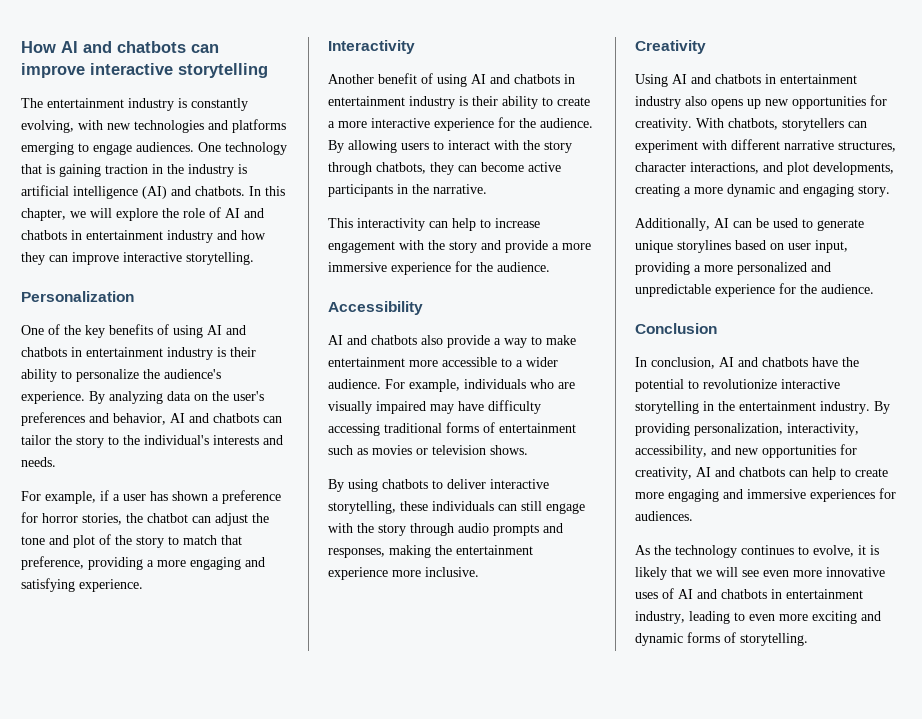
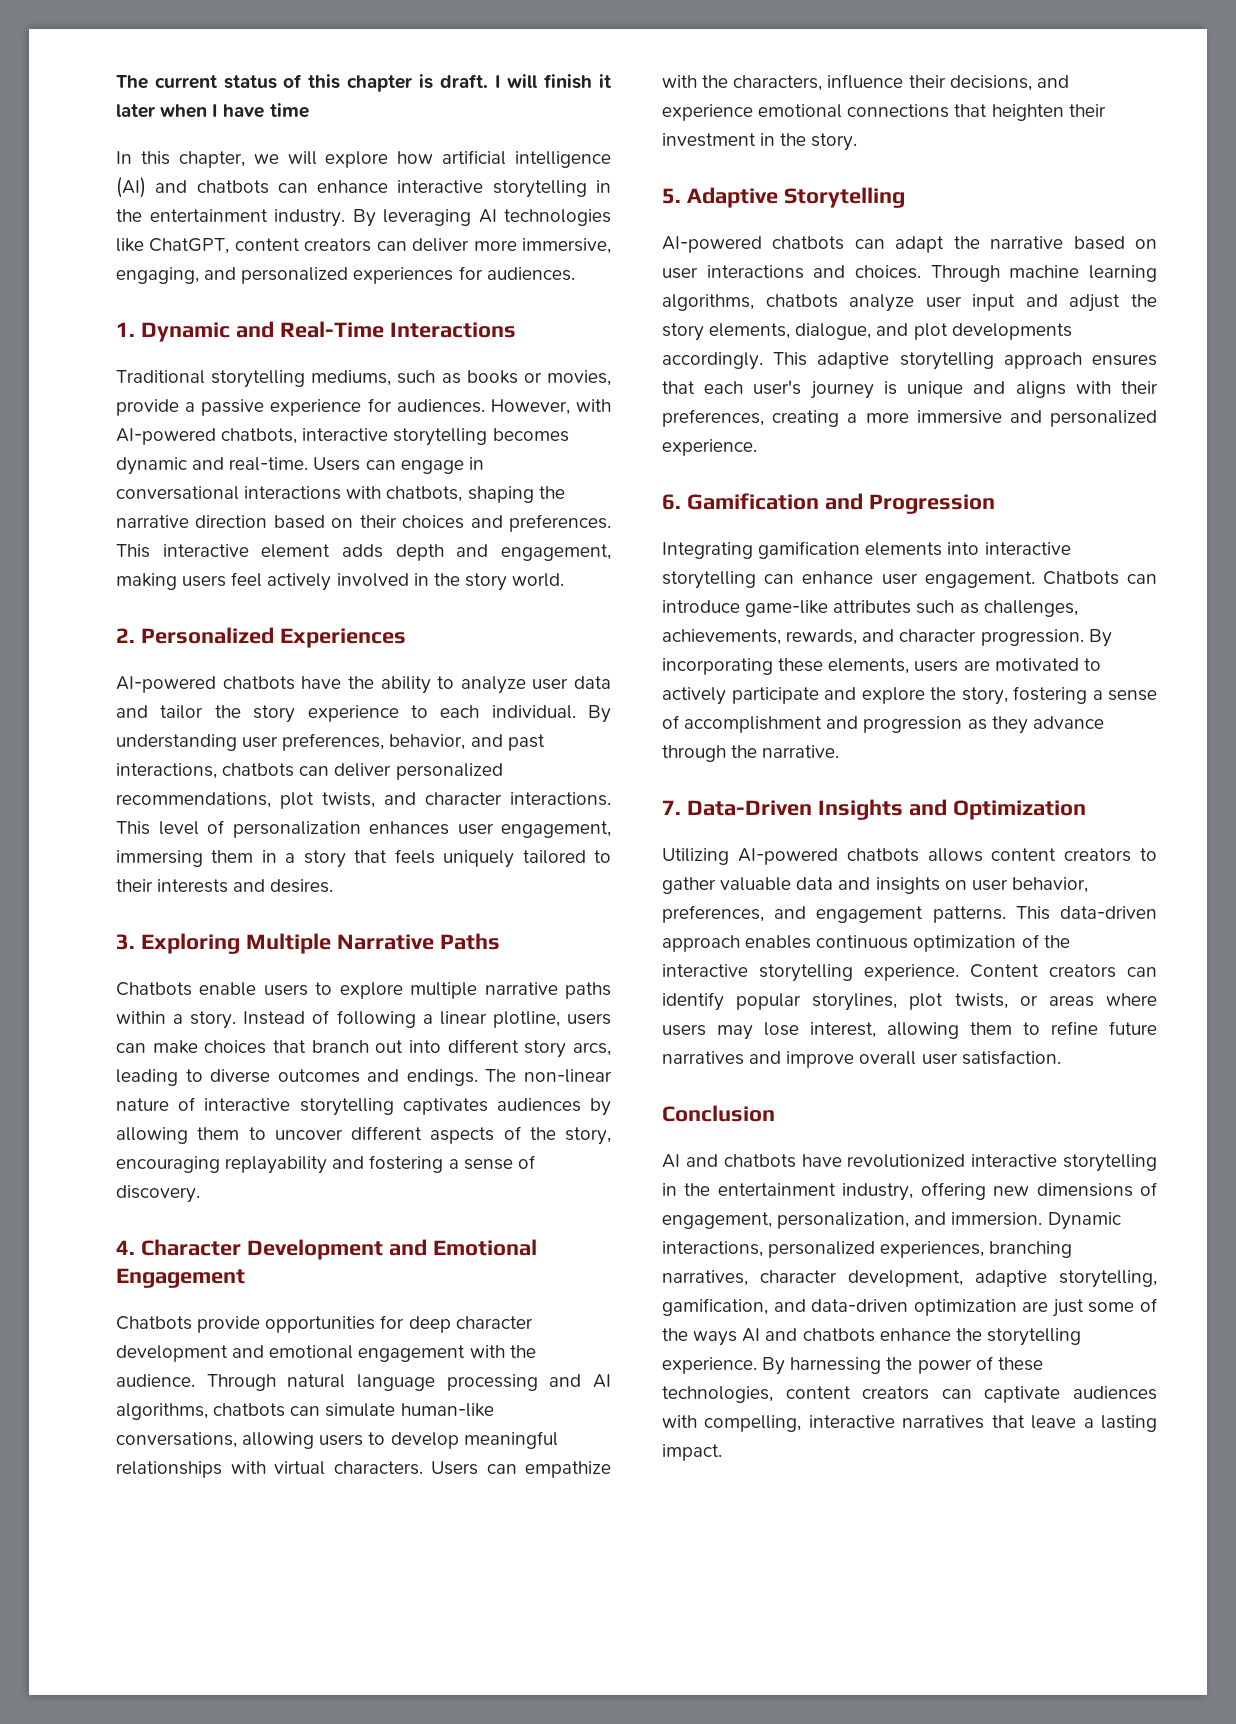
- How AI and chatbots can improve interactive storytelling
- The entertainment industry is constantly evolving, with new technologies and platforms emerging to engage audiences. One technology that is gaining traction in the industry is artificial intelligence (AI) and chatbots. In this chapter, we will explore the role of AI and chatbots in entertainment industry and how they can improve interactive storytelling.
- Personalization
- One of the key benefits of using AI and chatbots in entertainment industry is their ability to personalize the audience's experience. By analyzing data on the user's preferences and behavior, AI and chatbots can tailor the story to the individual's interests and needs.
- For example, if a user has shown a preference for horror stories, the chatbot can adjust the tone and plot of the story to match that preference, providing a more engaging and satisfying experience.
- Interactivity
- Another benefit of using AI and chatbots in entertainment industry is their ability to create a more interactive experience for the audience. By allowing users to interact with the story through chatbots, they can become active participants in the narrative.
- This interactivity can help to increase engagement with the story and provide a more immersive experience for the audience.
- Accessibility
- AI and chatbots also provide a way to make entertainment more accessible to a wider audience. For example, individuals who are visually impaired may have difficulty accessing traditional forms of entertainment such as movies or television shows.
- By using chatbots to deliver interactive storytelling, these individuals can still engage with the story through audio prompts and responses, making the entertainment experience more inclusive.
- Creativity
- Using AI and chatbots in entertainment industry also opens up new opportunities for creativity. With chatbots, storytellers can experiment with different narrative structures, character interactions, and plot developments, creating a more dynamic and engaging story.
- Additionally, AI can be used to generate unique storylines based on user input, providing a more personalized and unpredictable experience for the audience.
- Conclusion
- In conclusion, AI and chatbots have the potential to revolutionize interactive storytelling in the entertainment industry.
+ The current status of this chapter is draft. I will finish it later when I have time
+ In this chapter, we will explore how artificial intelligence (AI) and chatbots can enhance interactive storytelling in the entertainment industry.
- By providing personalization, interactivity, accessibility, and new opportunities for creativity, AI and chatbots can help to create more engaging and immersive experiences for audiences.
- As the technology continues to evolve, it is likely that we will see even more innovative uses of AI and chatbots in entertainment industry, leading to even more exciting and dynamic forms of storytelling.
+ By leveraging AI technologies like ChatGPT, content creators can deliver more immersive, engaging, and personalized experiences for audiences.
+ 1. Dynamic and Real-Time Interactions
+ Traditional storytelling mediums, such as books or movies, provide a passive experience for audiences. However, with AI-powered chatbots, interactive storytelling becomes dynamic and real-time. Users can engage in conversational interactions with chatbots, shaping the narrative direction based on their choices and preferences. This interactive element adds depth and engagement, making users feel actively involved in the story world.
+ 2. Personalized Experiences
+ AI-powered chatbots have the ability to analyze user data and tailor the story experience to each individual. By understanding user preferences, behavior, and past interactions, chatbots can deliver personalized recommendations, plot twists, and character interactions. This level of personalization enhances user engagement, immersing them in a story that feels uniquely tailored to their interests and desires.
+ 3. Exploring Multiple Narrative Paths
+ Chatbots enable users to explore multiple narrative paths within a story. Instead of following a linear plotline, users can make choices that branch out into different story arcs, leading to diverse outcomes and endings. The non-linear nature of interactive storytelling captivates audiences by allowing them to uncover different aspects of the story, encouraging replayability and fostering a sense of discovery.
+ 4. Character Development and Emotional Engagement
+ Chatbots provide opportunities for deep character development and emotional engagement with the audience. Through natural language processing and AI algorithms, chatbots can simulate human-like conversations, allowing users to develop meaningful relationships with virtual characters. Users can empathize with the characters, influence their decisions, and experience emotional connections that heighten their investment in the story.
+ 5. Adaptive Storytelling
+ AI-powered chatbots can adapt the narrative based on user interactions and choices. Through machine learning algorithms, chatbots analyze user input and adjust the story elements, dialogue, and plot developments accordingly. This adaptive storytelling approach ensures that each user's journey is unique and aligns with their preferences, creating a more immersive and personalized experience.
+ 6. Gamification and Progression
+ Integrating gamification elements into interactive storytelling can enhance user engagement. Chatbots can introduce game-like attributes such as challenges, achievements, rewards, and character progression. By incorporating these elements, users are motivated to actively participate and explore the story, fostering a sense of accomplishment and progression as they advance through the narrative.
+ 7. Data-Driven Insights and Optimization
+ Utilizing AI-powered chatbots allows content creators to gather valuable data and insights on user behavior, preferences, and engagement patterns. This data-driven approach enables continuous optimization of the interactive storytelling experience. Content creators can identify popular storylines, plot twists, or areas where users may lose interest, allowing them to refine future narratives and improve overall user satisfaction.
+ Conclusion
+ AI and chatbots have revolutionized interactive storytelling in the entertainment industry, offering new dimensions of engagement, personalization, and immersion. Dynamic interactions, personalized experiences, branching narratives, character development, adaptive storytelling, gamification, and data-driven optimization are just some of the ways AI and chatbots enhance the storytelling experience. By harnessing the power of these technologies, content creators can captivate audiences with compelling, interactive narratives that leave a lasting impact.

